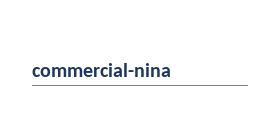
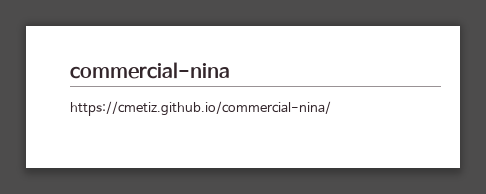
+ https://cmetiz.github.io/commercial-nina/

